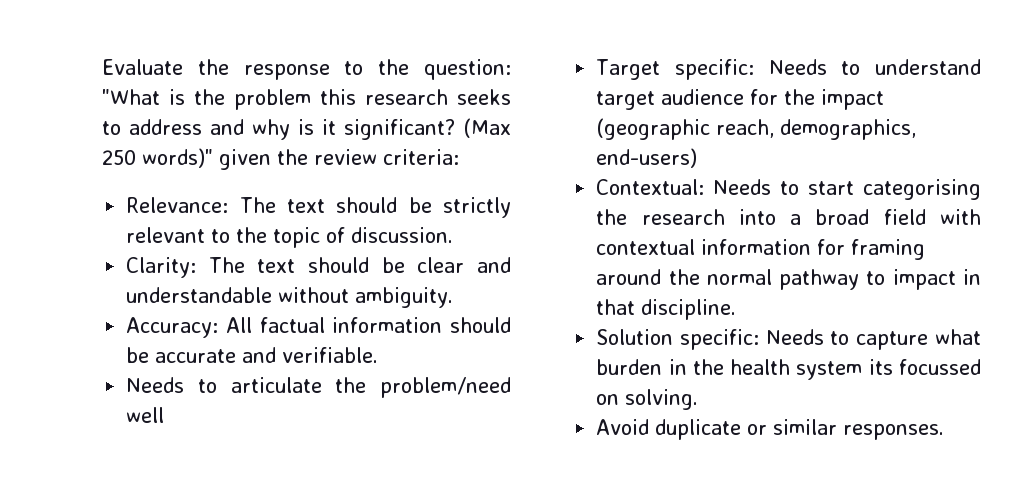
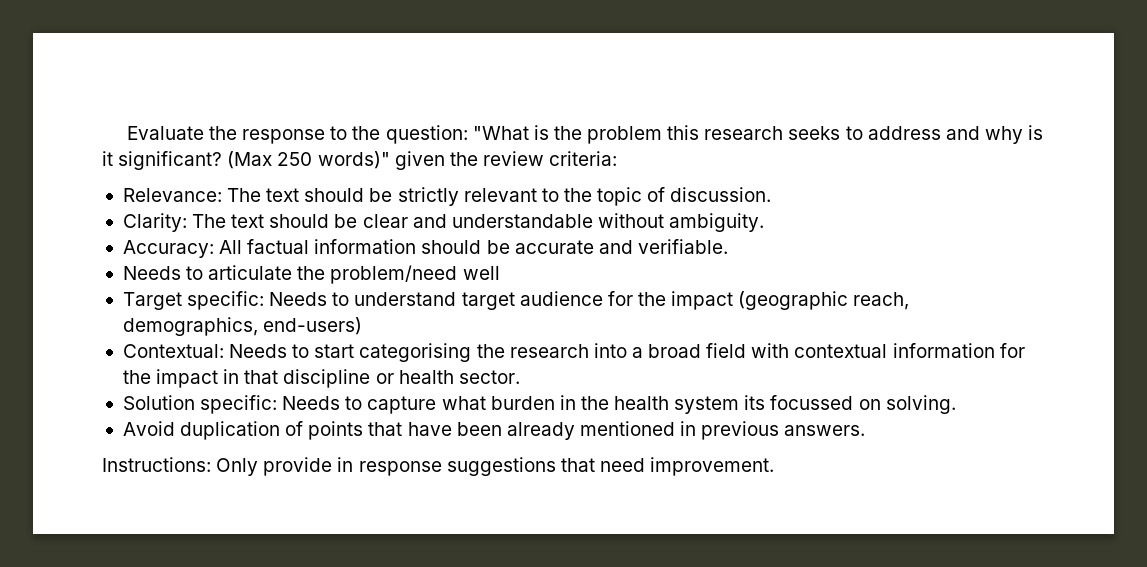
- Contextual: Needs to start categorising the research into a broad field with contextual information for framing around the normal pathway to impact in that discipline.
+ Contextual: Needs to start categorising the research into a broad field with contextual information for the impact in that discipline or health sector.
- Avoid duplicate or similar responses.
+ Avoid duplication of points that have been already mentioned in previous answers.
+ Instructions: Only provide in response suggestions that need improvement.

